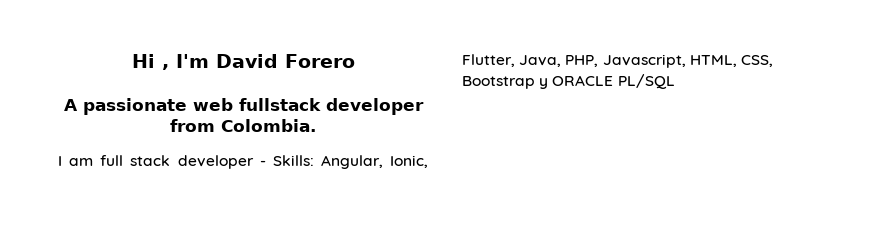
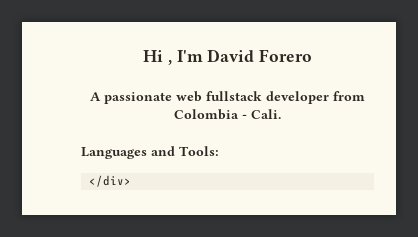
- A passionate web fullstack developer from Colombia.
- I am full stack developer - Skills: Angular, Ionic, Flutter, Java, PHP, Javascript, HTML, CSS, Bootstrap y ORACLE PL/SQL
+ A passionate web fullstack developer from Colombia - Cali.
+ Languages and Tools:
+ </div>

